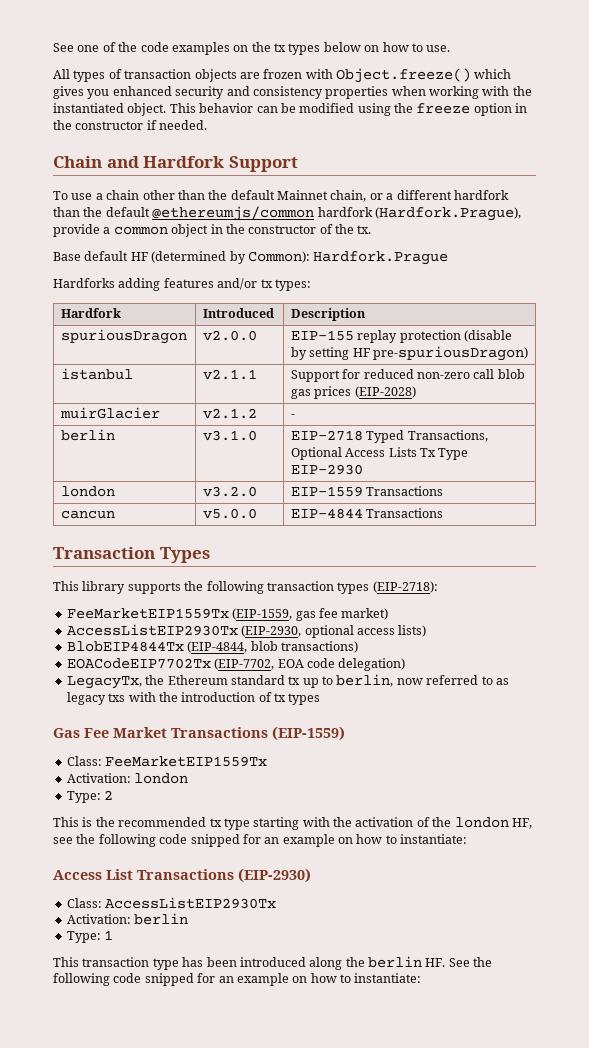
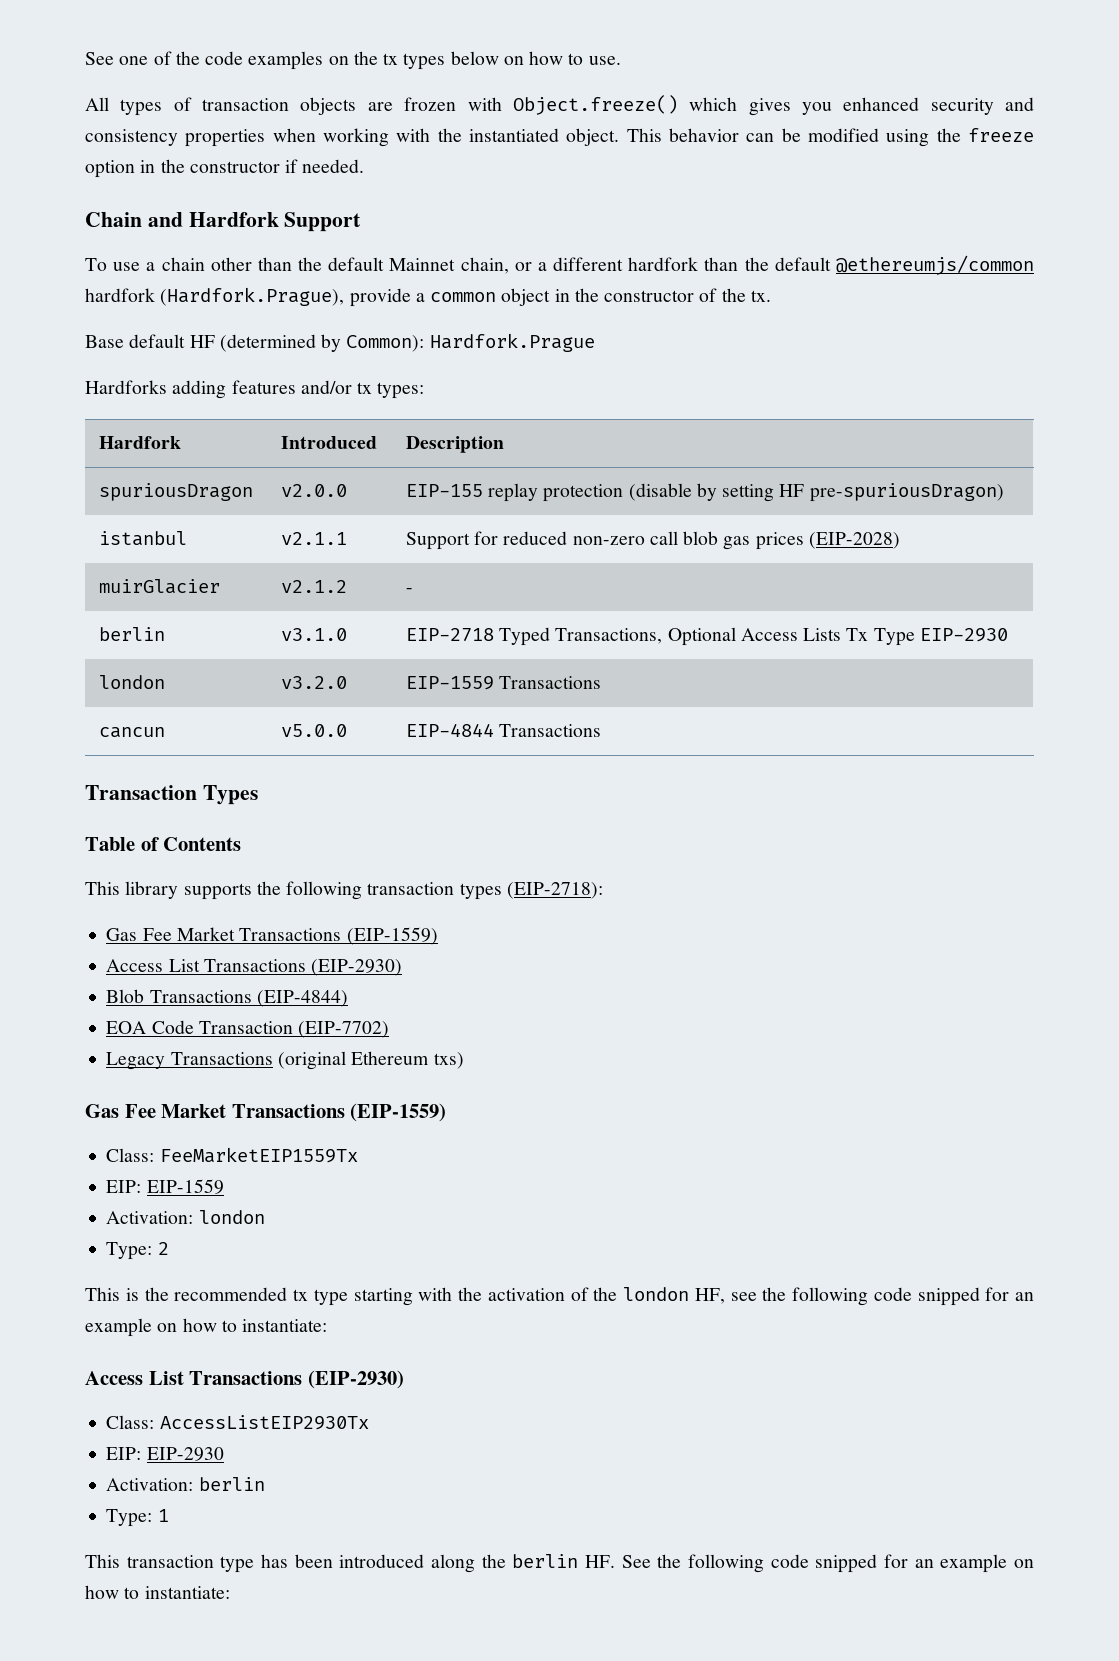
+ Table of Contents
  This library supports the following transaction types (EIP-2718):
- FeeMarketEIP1559Tx (EIP-1559, gas fee market)
- AccessListEIP2930Tx (EIP-2930, optional access lists)
- BlobEIP4844Tx (EIP-4844, blob transactions)
- EOACodeEIP7702Tx (EIP-7702, EOA code delegation)
- LegacyTx, the Ethereum standard tx up to berlin, now referred to as legacy txs with the introduction of tx types
+ Gas Fee Market Transactions (EIP-1559)
+ Access List Transactions (EIP-2930)
+ Blob Transactions (EIP-4844)
+ EOA Code Transaction (EIP-7702)
+ Legacy Transactions (original Ethereum txs)
+ EIP: EIP-1559
+ EIP: EIP-2930

